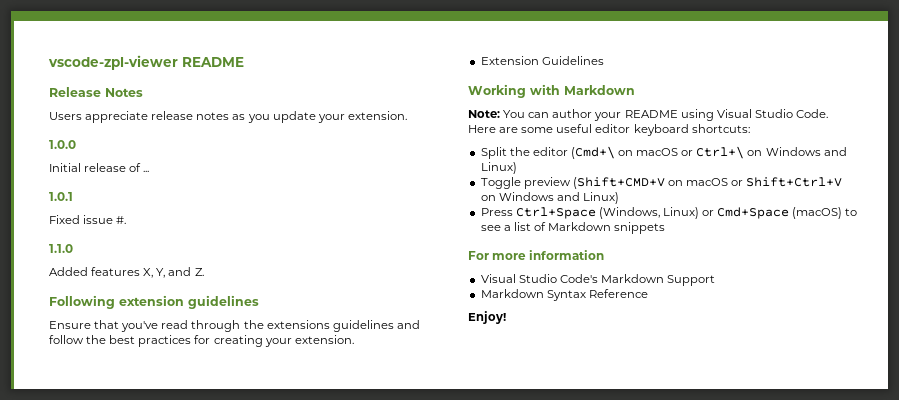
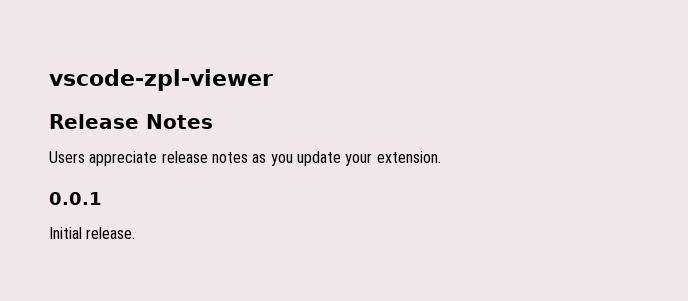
- vscode-zpl-viewer README
+ vscode-zpl-viewer
- 1.0.0
+ 0.0.1
- Initial release of ...
- 1.0.1
- Fixed issue #.
- 1.1.0
- Added features X, Y, and Z.
- Following extension guidelines
- Ensure that you've read through the extensions guidelines and follow the best practices for creating your extension.
- Extension Guidelines
- Working with Markdown
- Note: You can author your README using Visual Studio Code. Here are some useful editor keyboard shortcuts:
- Split the editor (Cmd+\ on macOS or Ctrl+\ on Windows and Linux)
- Toggle preview (Shift+CMD+V on macOS or Shift+Ctrl+V on Windows and Linux)
- Press Ctrl+Space (Windows, Linux) or Cmd+Space (macOS) to see a list of Markdown snippets
- For more information
- Visual Studio Code's Markdown Support
- Markdown Syntax Reference
- Enjoy!
+ Initial release.

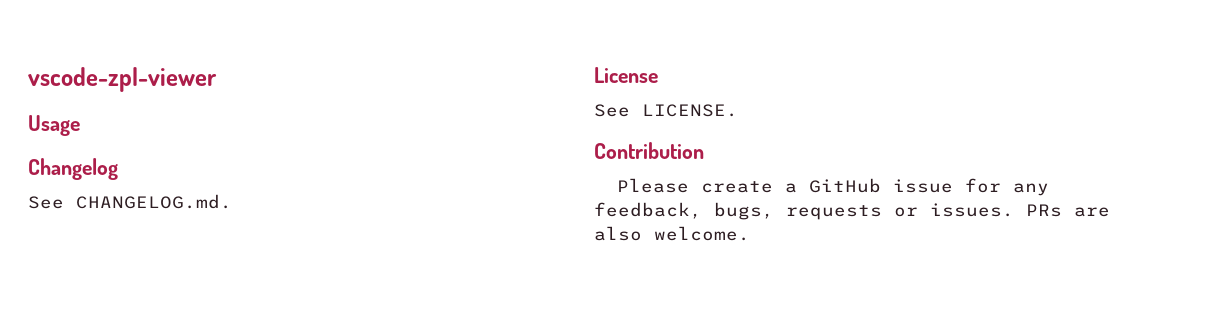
- Release Notes
- Users appreciate release notes as you update your extension.
- 0.0.1
- Initial release.
+ Usage
+ Changelog
+ See CHANGELOG.md.
+ License
+ See LICENSE.
+ Contribution
+ Please create a GitHub issue for any feedback, bugs, requests or issues. PRs are also welcome.

